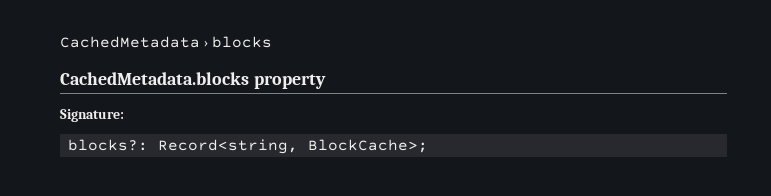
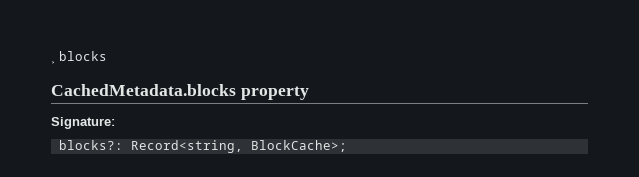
- CachedMetadata › blocks
+ ˲ blocks

